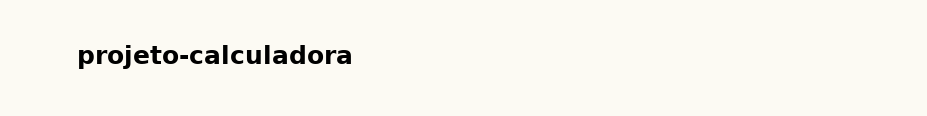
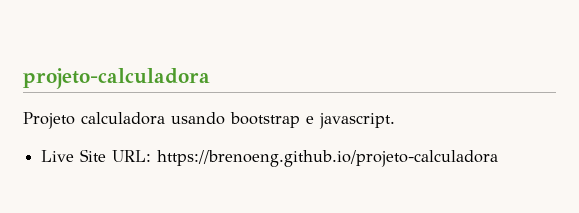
+ Projeto calculadora usando bootstrap e javascript.
+ Live Site URL: https://brenoeng.github.io/projeto-calculadora

